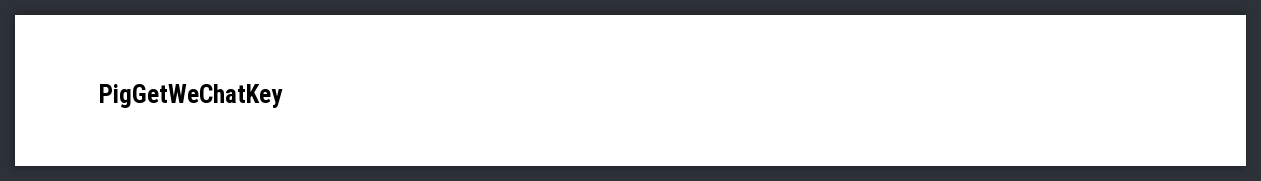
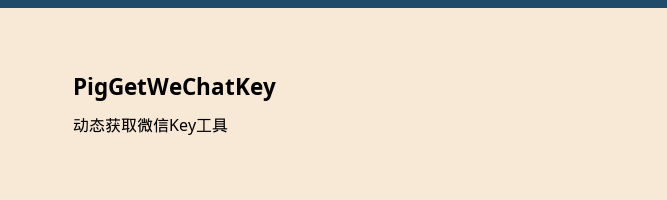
+ 动态获取微信Key工具

